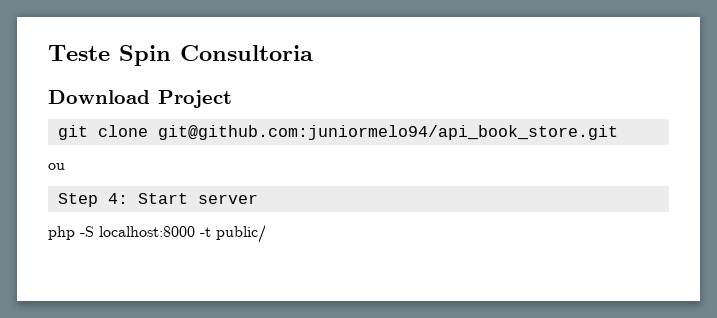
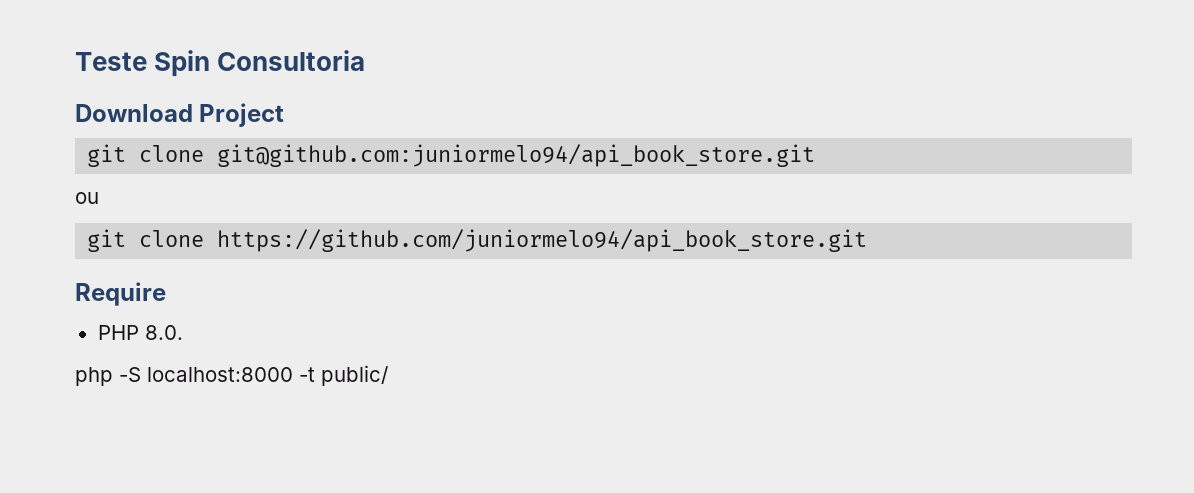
- Step 4: Start server
+ git clone https://github.com/juniormelo94/api_book_store.git
+ Require
+ PHP 8.0.

